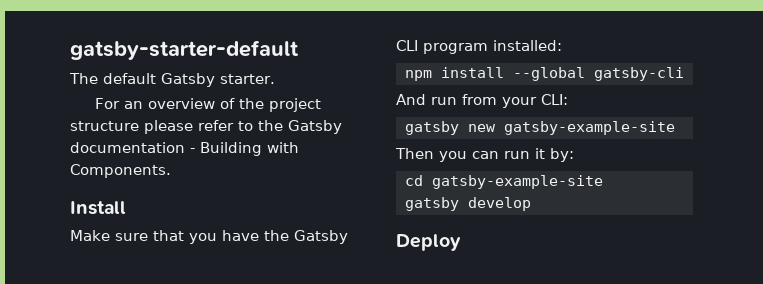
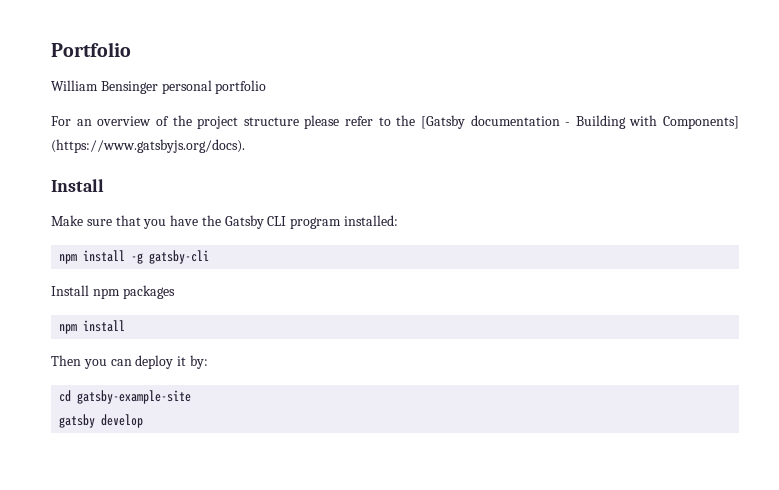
- gatsby-starter-default
- The default Gatsby starter.
+ Portfolio
+ William Bensinger personal portfolio
- For an overview of the project structure please refer to the Gatsby documentation - Building with Components.
+ For an overview of the project structure please refer to the [Gatsby documentation - Building with Components] (https://www.gatsbyjs.org/docs).
- npm install --global gatsby-cli
+ npm install -g gatsby-cli
- And run from your CLI:
- gatsby new gatsby-example-site
+ Install npm packages
+ npm install
- Then you can run it by:
+ Then you can deploy it by:
- Deploy

